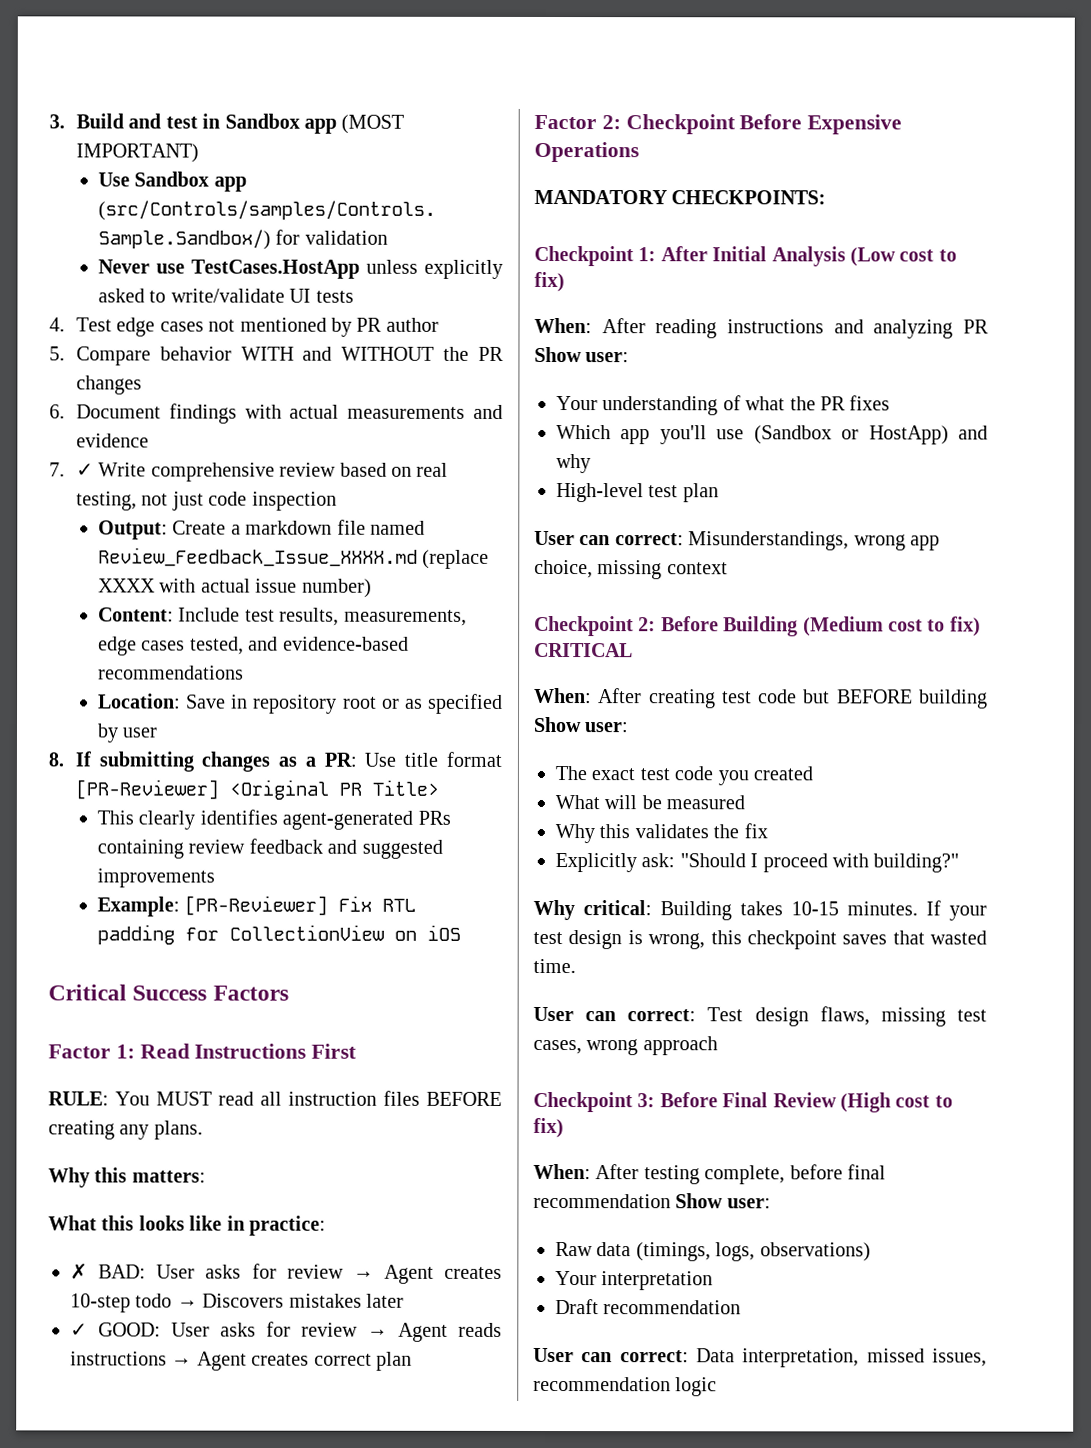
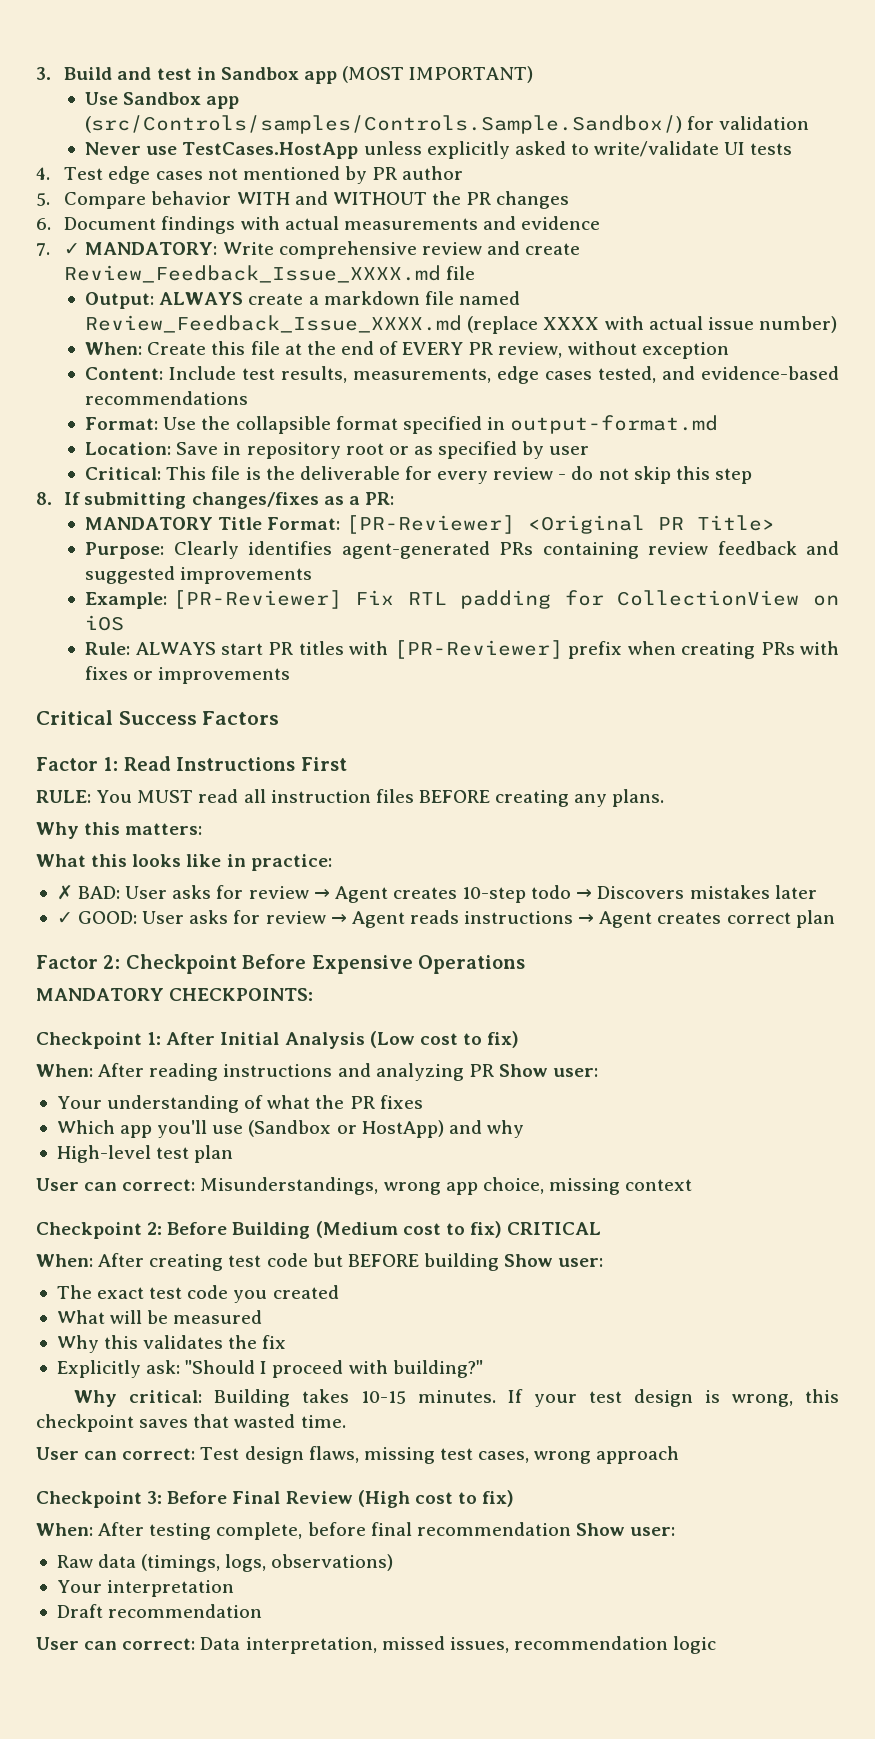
- 7. ✓ Write comprehensive review based on real testing, not just code inspection
+ 7. ✓ MANDATORY: Write comprehensive review and create Review_Feedback_Issue_XXXX.md file
- Output: Create a markdown file named Review_Feedback_Issue_XXXX.md (replace XXXX with actual issue number)
+ Output: ALWAYS create a markdown file named Review_Feedback_Issue_XXXX.md (replace XXXX with actual issue number)
+ When: Create this file at the end of EVERY PR review, without exception
+ Format: Use the collapsible format specified in output-format.md
+ Critical: This file is the deliverable for every review - do not skip this step
- 8. If submitting changes as a PR: Use title format [PR-Reviewer] <Original PR Title>
+ 8. If submitting changes/fixes as a PR:
+ MANDATORY Title Format: [PR-Reviewer] <Original PR Title>
- This clearly identifies agent-generated PRs containing review feedback and suggested improvements
+ Purpose: Clearly identifies agent-generated PRs containing review feedback and suggested improvements
+ Rule: ALWAYS start PR titles with [PR-Reviewer] prefix when creating PRs with fixes or improvements

